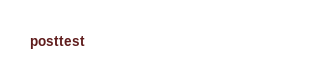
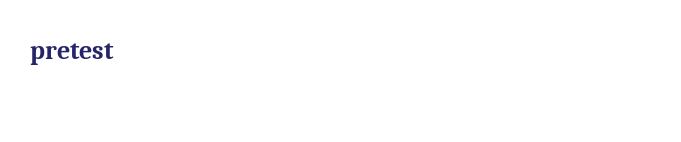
- posttest
+ pretest

